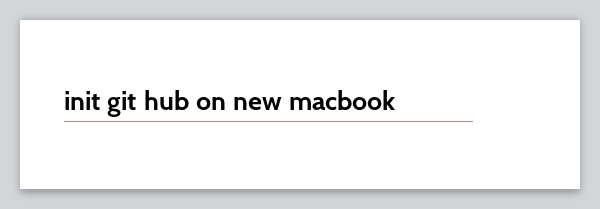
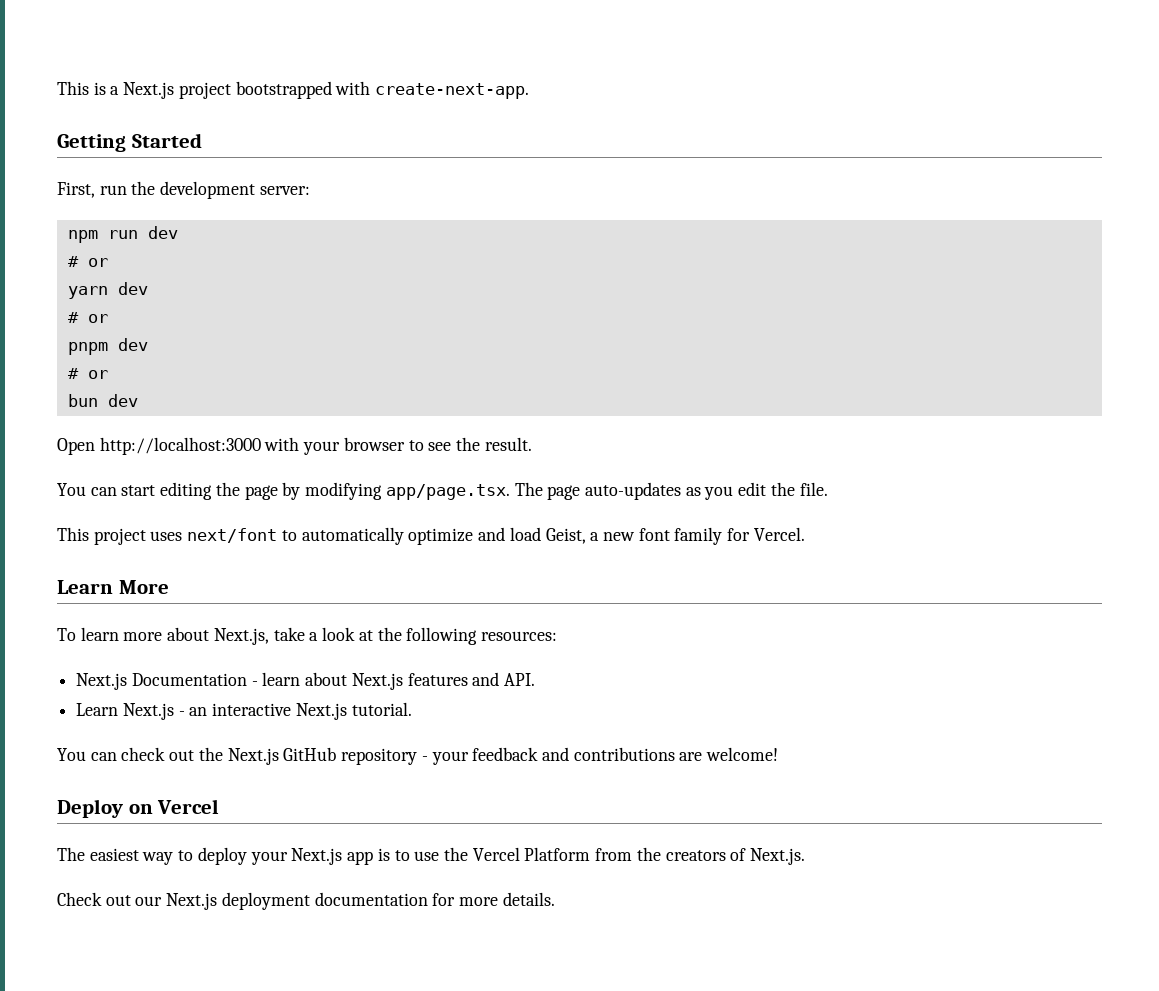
- init git hub on new macbook
+ This is a Next.js project bootstrapped with create-next-app.
+ Getting Started
+ First, run the development server:
+ npm run dev
+ # or
+ yarn dev
+ # or
+ pnpm dev
+ # or
+ bun dev
+ Open http://localhost:3000 with your browser to see the result.
+ You can start editing the page by modifying app/page.tsx. The page auto-updates as you edit the file.
+ This project uses next/font to automatically optimize and load Geist, a new font family for Vercel.
+ Learn More
+ To learn more about Next.js, take a look at the following resources:
+ Next.js Documentation - learn about Next.js features and API.
+ Learn Next.js - an interactive Next.js tutorial.
+ You can check out the Next.js GitHub repository - your feedback and contributions are welcome!
+ Deploy on Vercel
+ The easiest way to deploy your Next.js app is to use the Vercel Platform from the creators of Next.js.
+ Check out our Next.js deployment documentation for more details.

